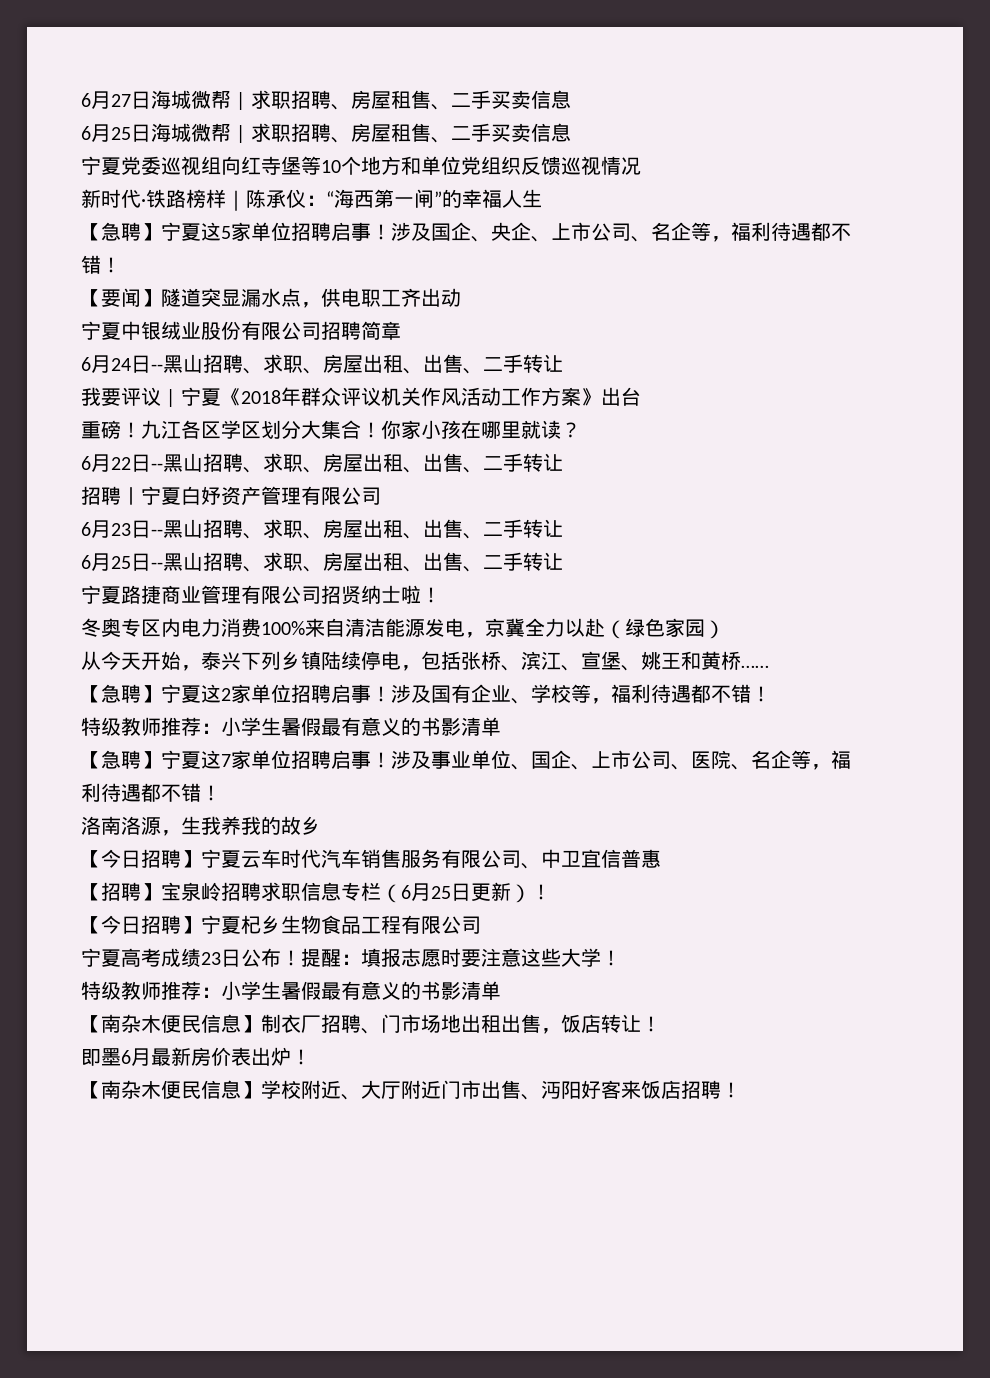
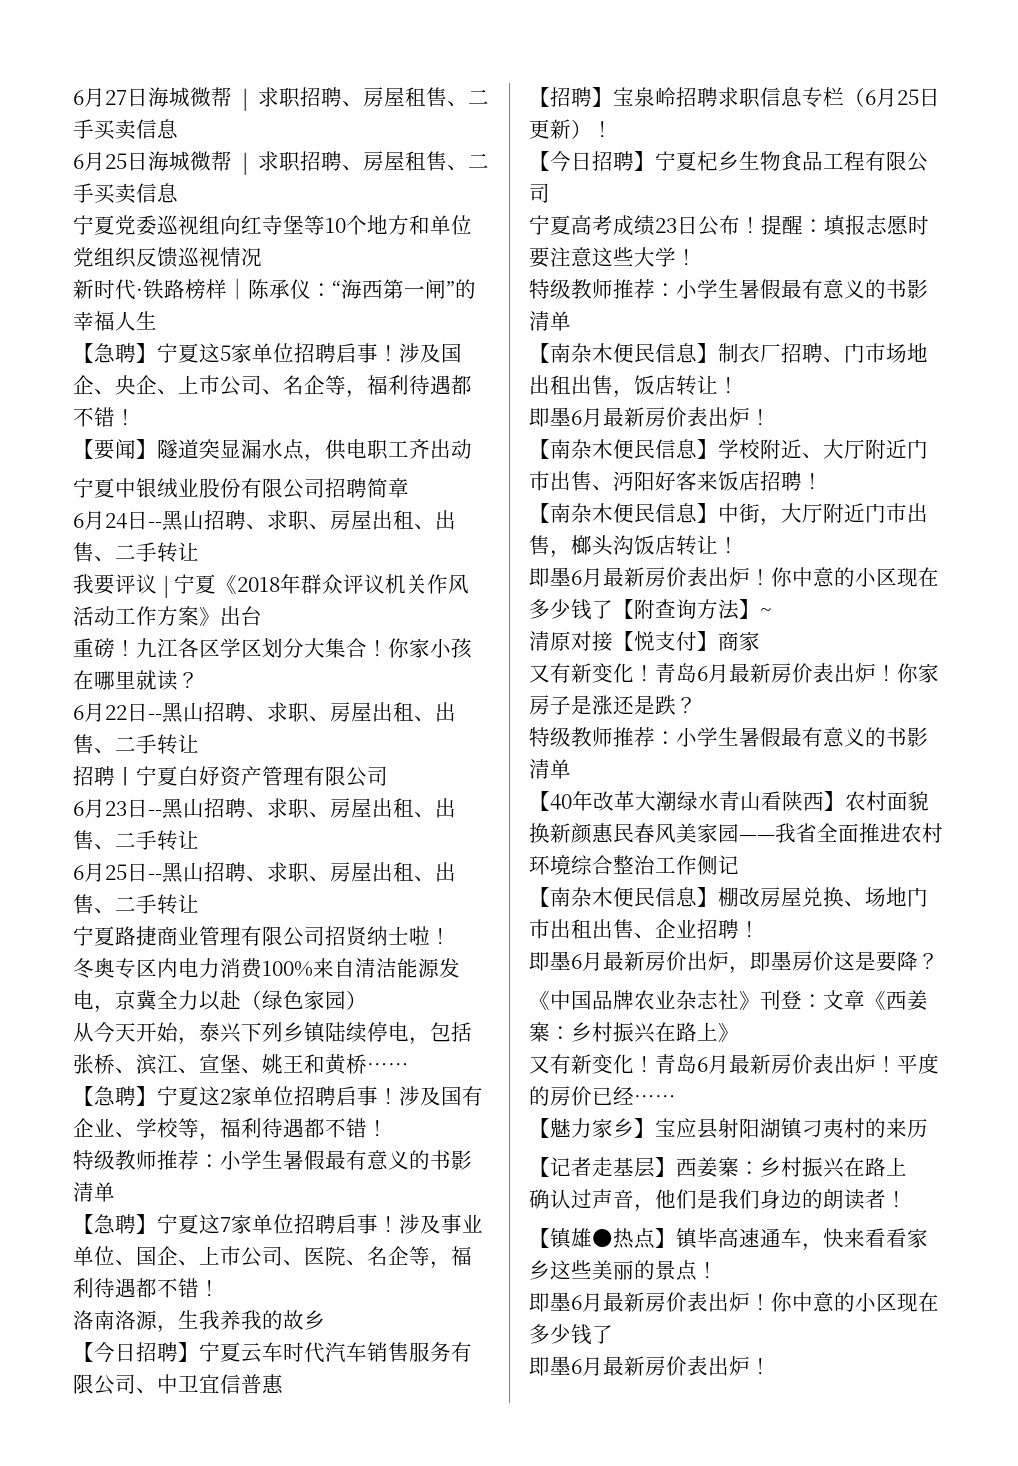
+ 【南杂木便民信息】中街，大厅附近门市出售，榔头沟饭店转让！
+ 即墨6月最新房价表出炉！你中意的小区现在多少钱了【附查询方法】~
+ 清原对接【悦支付】商家
+ 又有新变化！青岛6月最新房价表出炉！你家房子是涨还是跌？
+ 特级教师推荐：小学生暑假最有意义的书影清单
+ 【40年改革大潮绿水青山看陕西】农村面貌换新颜惠民春风美家园——我省全面推进农村环境综合整治工作侧记
+ 【南杂木便民信息】棚改房屋兑换、场地门市出租出售、企业招聘！
+ 即墨6月最新房价出炉，即墨房价这是要降？
+ 《中国品牌农业杂志社》刊登：文章《西姜寨：乡村振兴在路上》
+ 又有新变化！青岛6月最新房价表出炉！平度的房价已经……
+ 【魅力家乡】宝应县射阳湖镇刁夷村的来历
+ 【记者走基层】西姜寨：乡村振兴在路上
+ 确认过声音，他们是我们身边的朗读者！
+ 【镇雄●热点】镇毕高速通车，快来看看家乡这些美丽的景点！
+ 即墨6月最新房价表出炉！你中意的小区现在多少钱了
+ 即墨6月最新房价表出炉！

